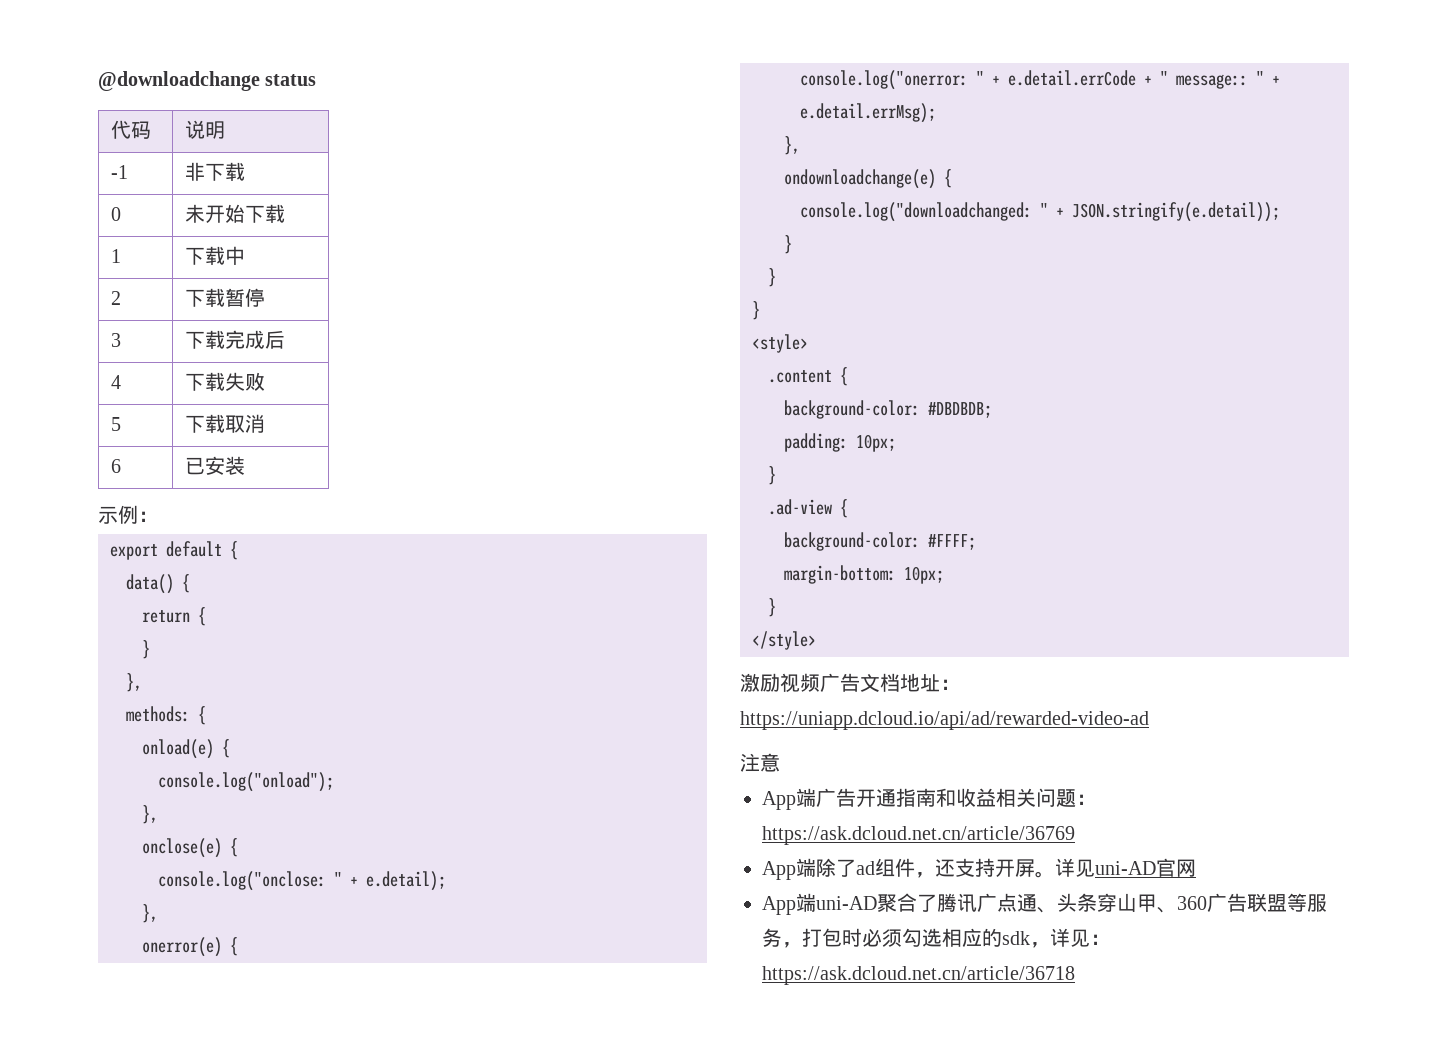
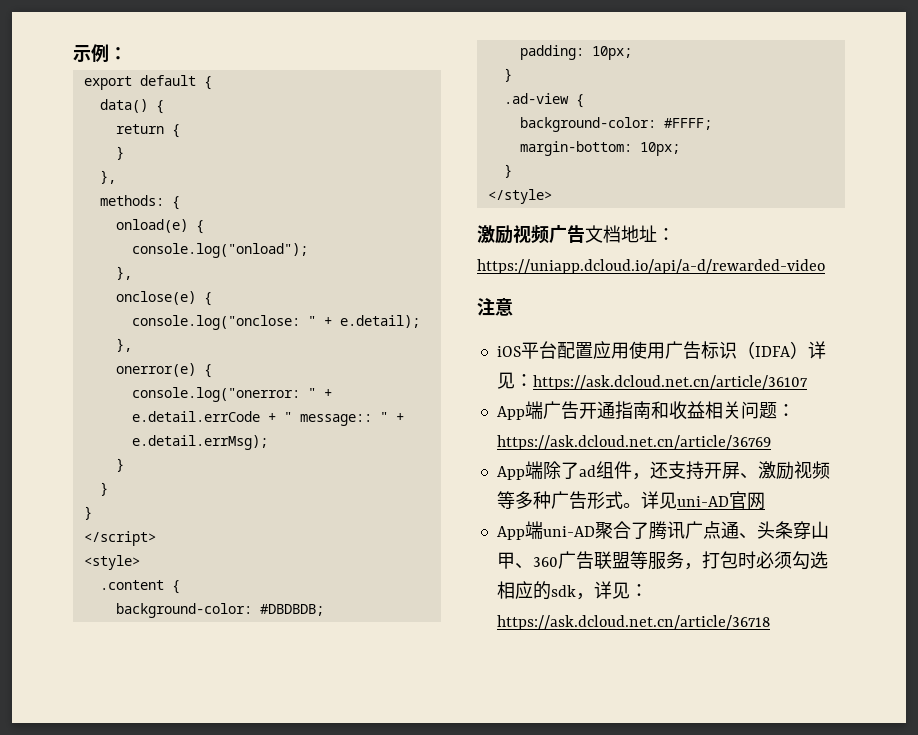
- @downloadchange status
- 代码 | 说明
- -1 | 非下载
- 0 | 未开始下载
- 1 | 下载中
- 2 | 下载暂停
- 3 | 下载完成后
- 4 | 下载失败
- 5 | 下载取消
- 6 | 已安装
  console.log("onerror: " + e.detail.errCode + " message:: " + e.detail.errMsg);
- },
- ondownloadchange(e) {
- console.log("downloadchanged: " + JSON.stringify(e.detail));
  }
  }
  }
+ </script>
- 激励视频广告文档地址：https://uniapp.dcloud.io/api/ad/rewarded-video-ad
+ 激励视频广告文档地址：https://uniapp.dcloud.io/api/a-d/rewarded-video
+ iOS平台配置应用使用广告标识（IDFA）详见：https://ask.dcloud.net.cn/article/36107
- App端除了ad组件，还支持开屏。
+ App端除了ad组件，还支持开屏、激励视频等多种广告形式。

